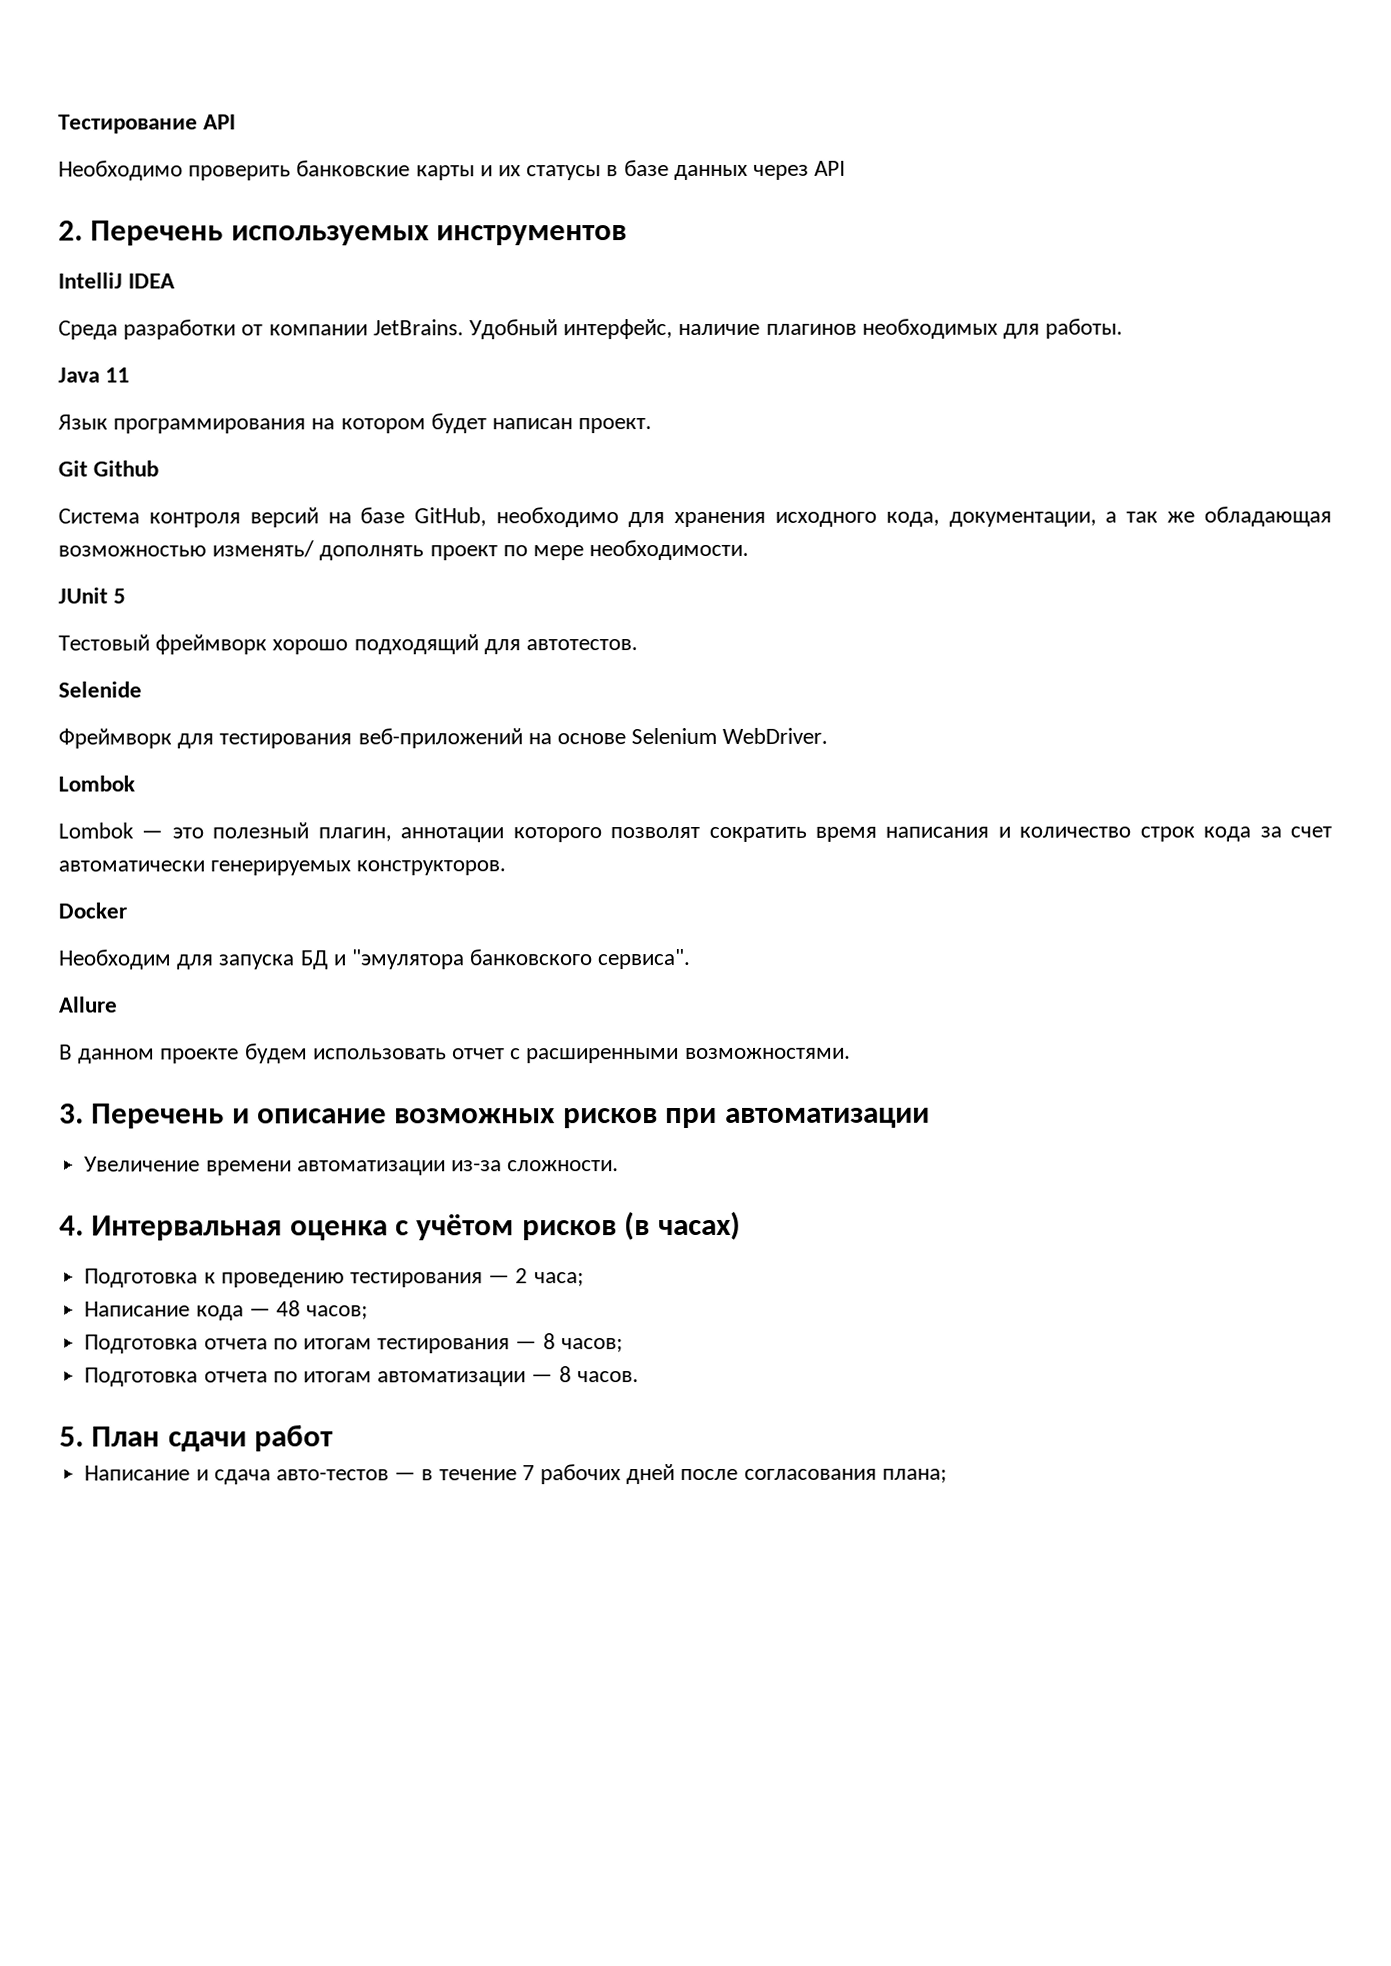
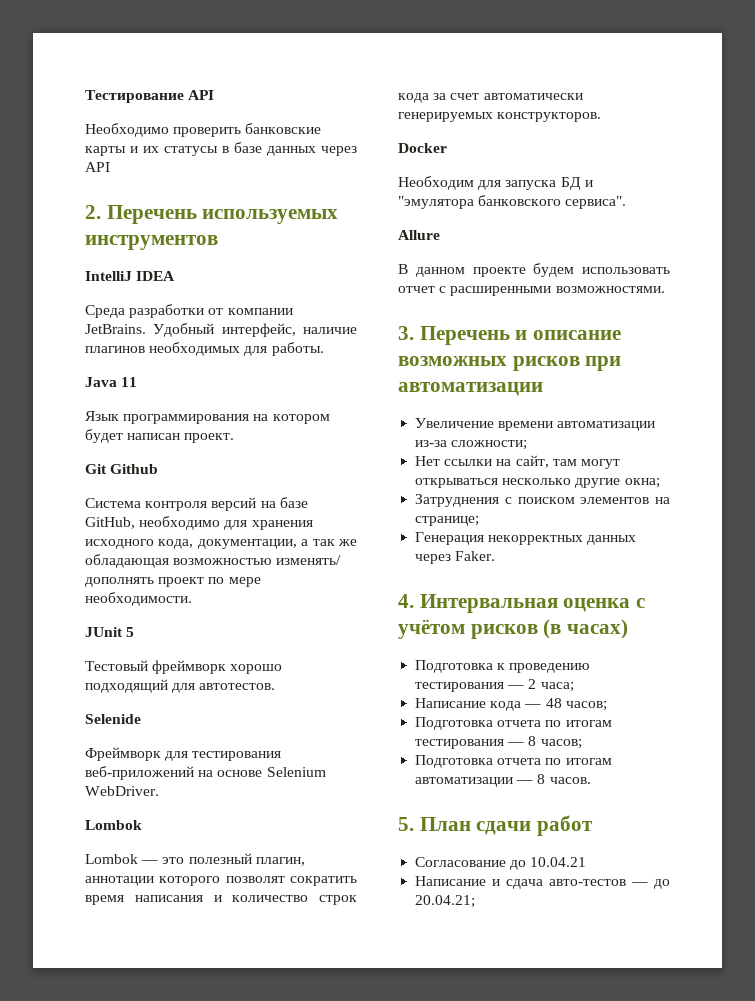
- Увеличение времени автоматизации из-за сложности.
+ Увеличение времени автоматизации из-за сложности;
+ Нет ссылки на сайт, там могут открываться несколько другие окна;
+ Затруднения с поиском элементов на странице;
+ Генерация некорректных данных через Faker.
+ Согласование до 10.04.21
- Написание и сдача авто-тестов — в течение 7 рабочих дней после согласования плана;
+ Написание и сдача авто-тестов — до 20.04.21;

